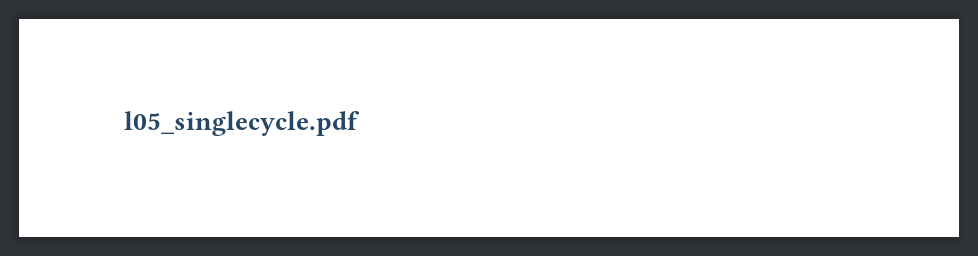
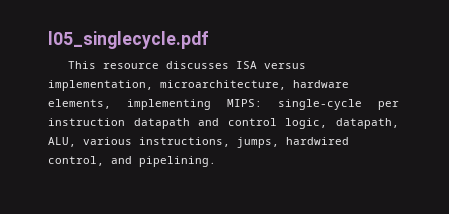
+ This resource discusses ISA versus implementation, microarchitecture, hardware elements, implementing MIPS: single-cycle per instruction datapath and control logic, datapath, ALU, various instructions, jumps, hardwired control, and pipelining.

